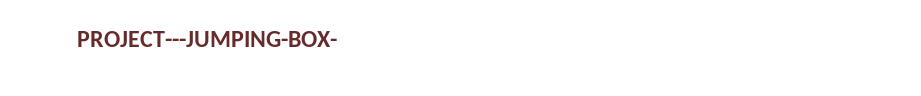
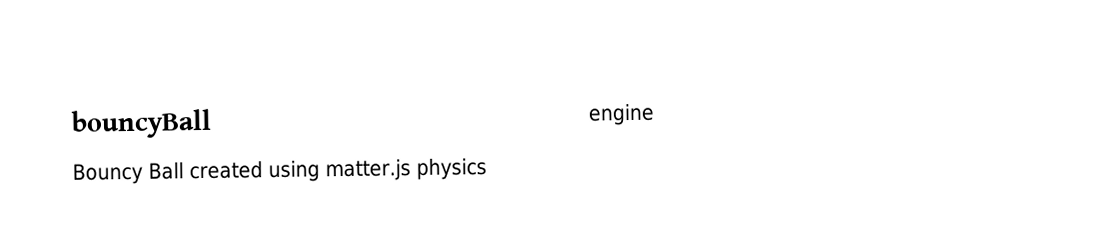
- PROJECT---JUMPING-BOX-
+ bouncyBall
+ Bouncy Ball created using matter.js physics engine

